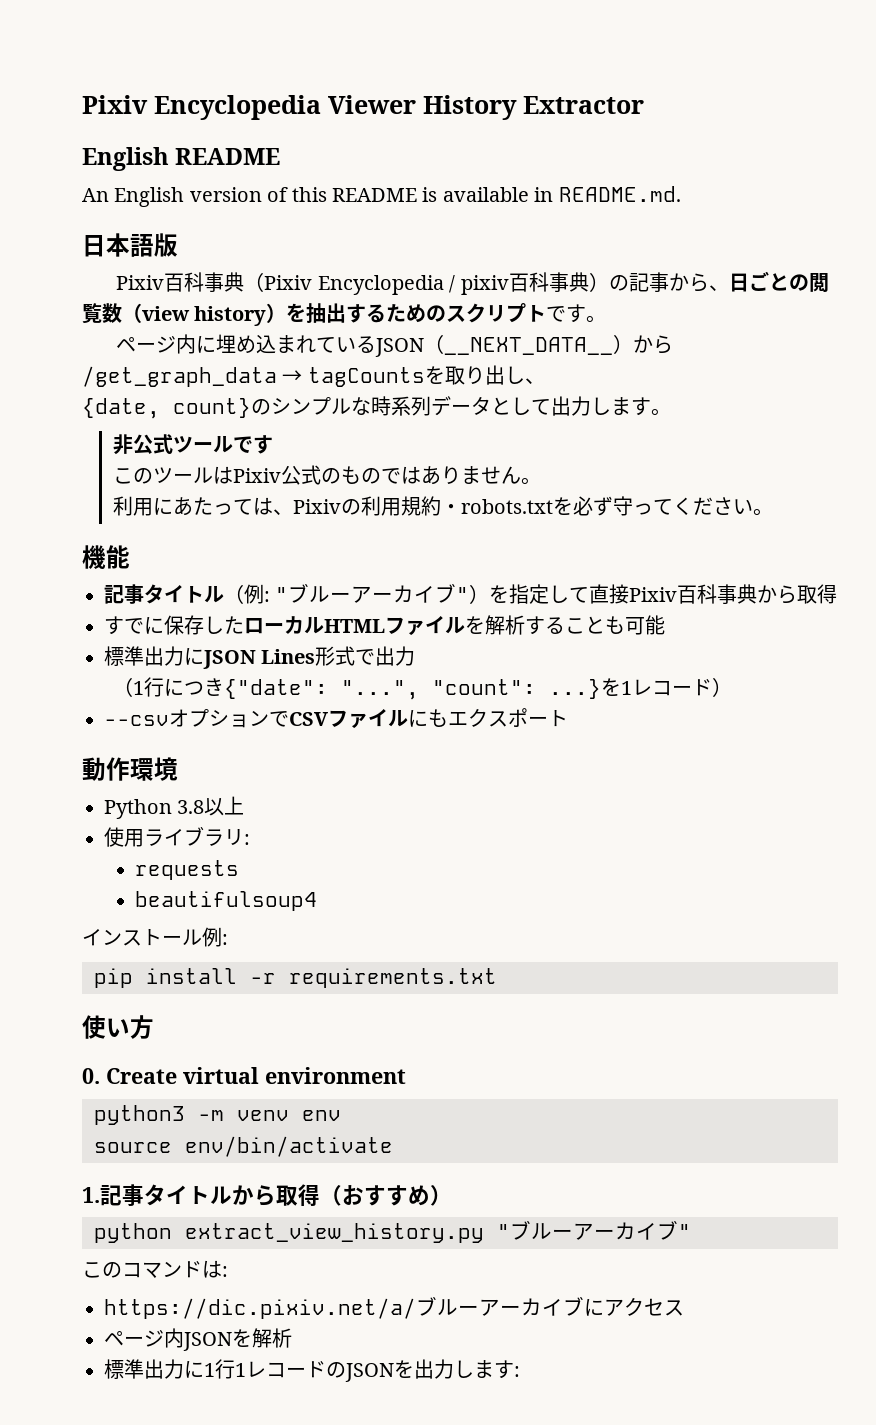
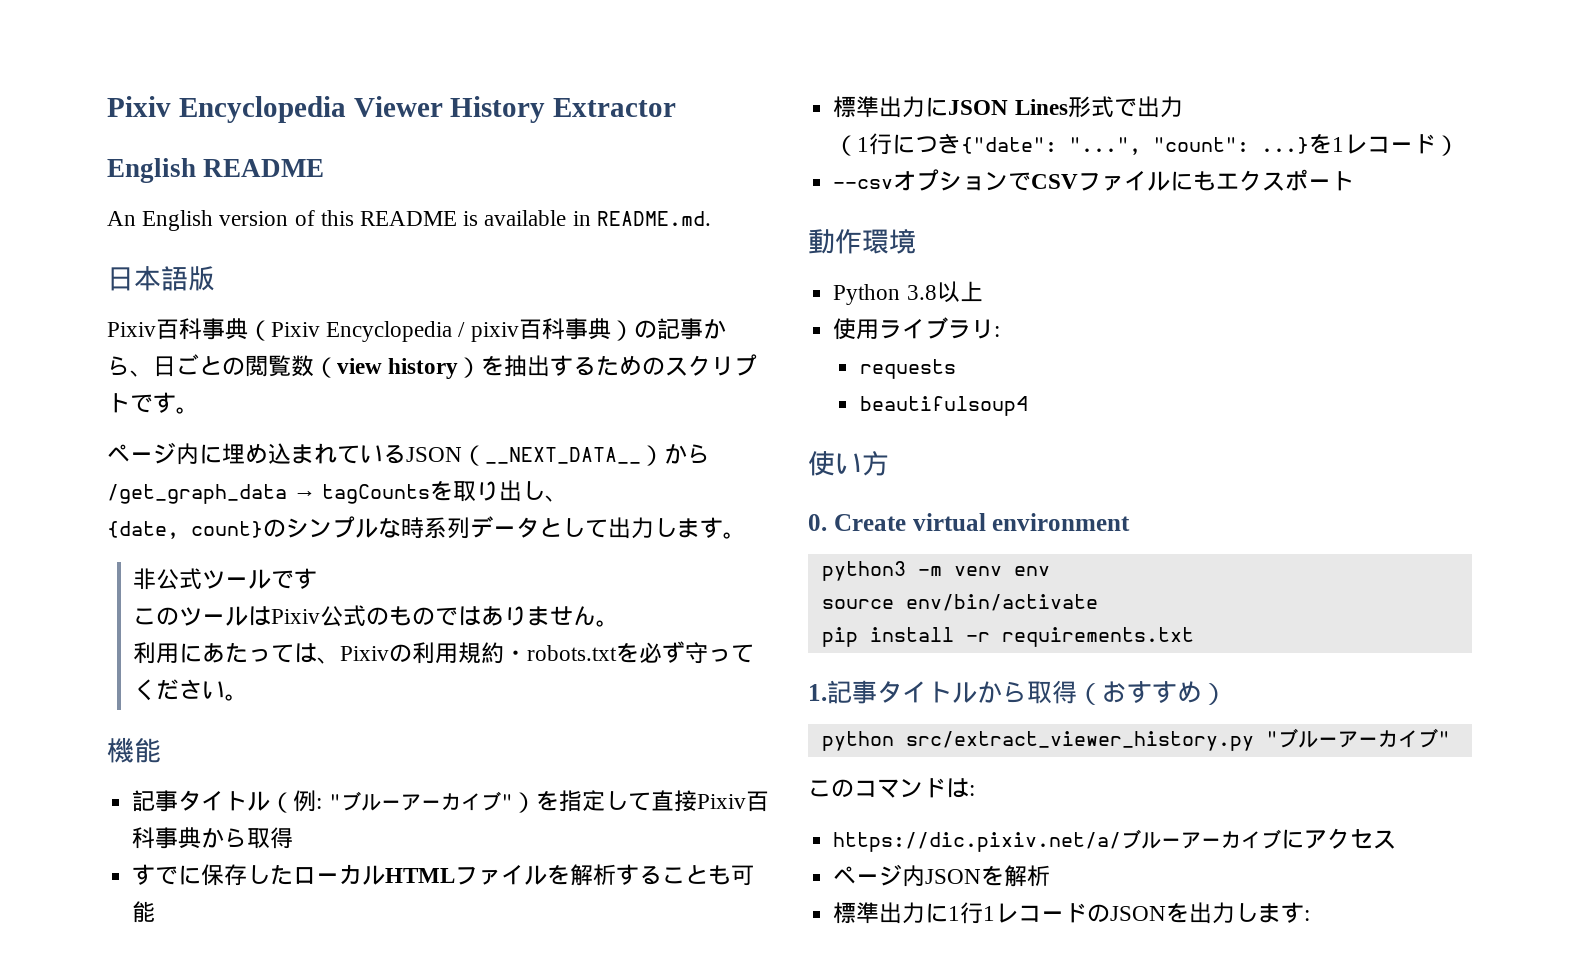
- インストール例:
- pip install -r requirements.txt
+ pip install -r requirements.txt
- python extract_view_history.py "ブルーアーカイブ"
+ python src/extract_viewer_history.py "ブルーアーカイブ"

